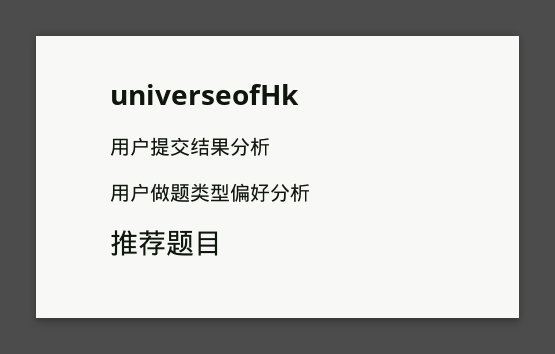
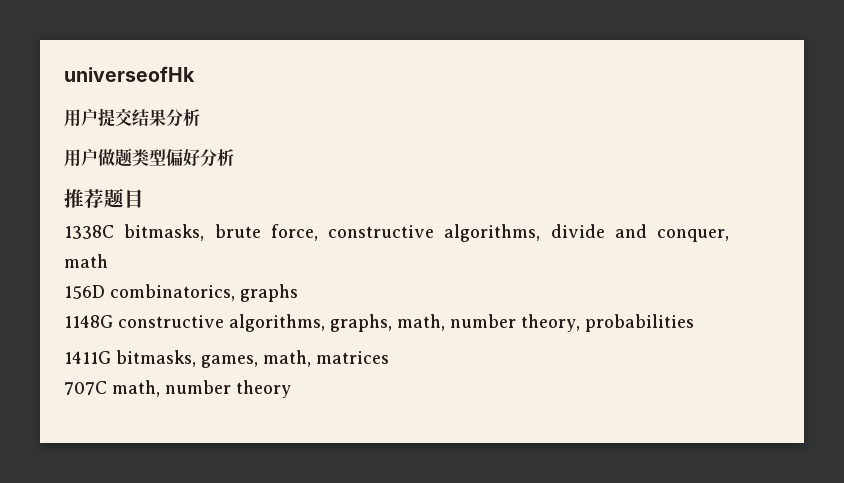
+ 1338C bitmasks, brute force, constructive algorithms, divide and conquer, math
+ 156D combinatorics, graphs
+ 1148G constructive algorithms, graphs, math, number theory, probabilities
+ 1411G bitmasks, games, math, matrices
+ 707C math, number theory

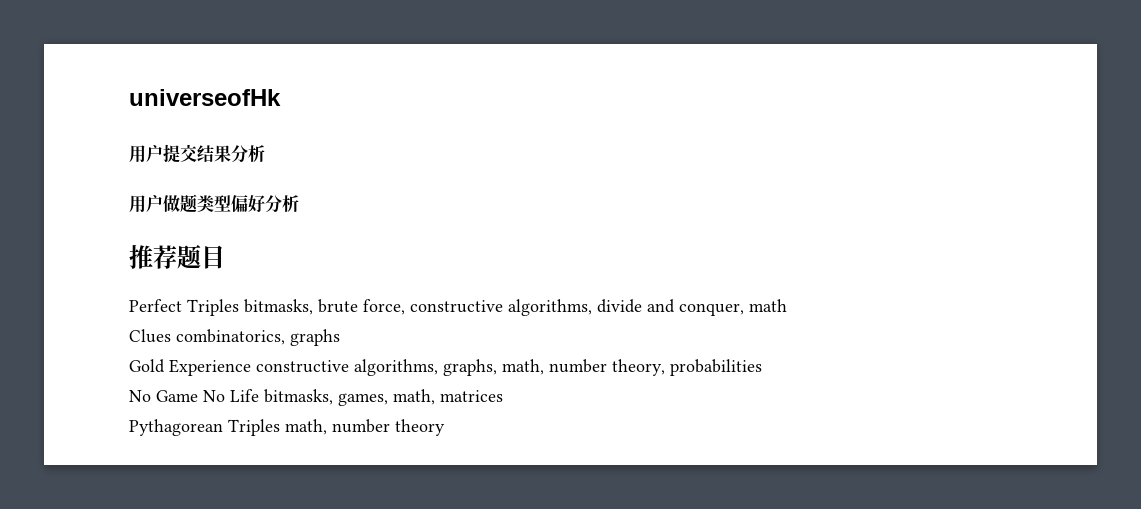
- 1338C bitmasks, brute force, constructive algorithms, divide and conquer, math
+ Perfect Triples bitmasks, brute force, constructive algorithms, divide and conquer, math
- 156D combinatorics, graphs
+ Clues combinatorics, graphs
- 1148G constructive algorithms, graphs, math, number theory, probabilities
+ Gold Experience constructive algorithms, graphs, math, number theory, probabilities
- 1411G bitmasks, games, math, matrices
+ No Game No Life bitmasks, games, math, matrices
- 707C math, number theory
+ Pythagorean Triples math, number theory

